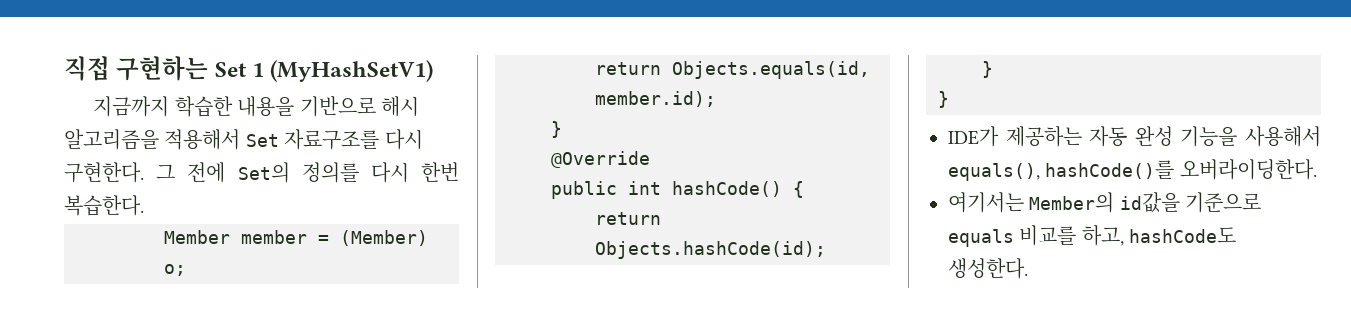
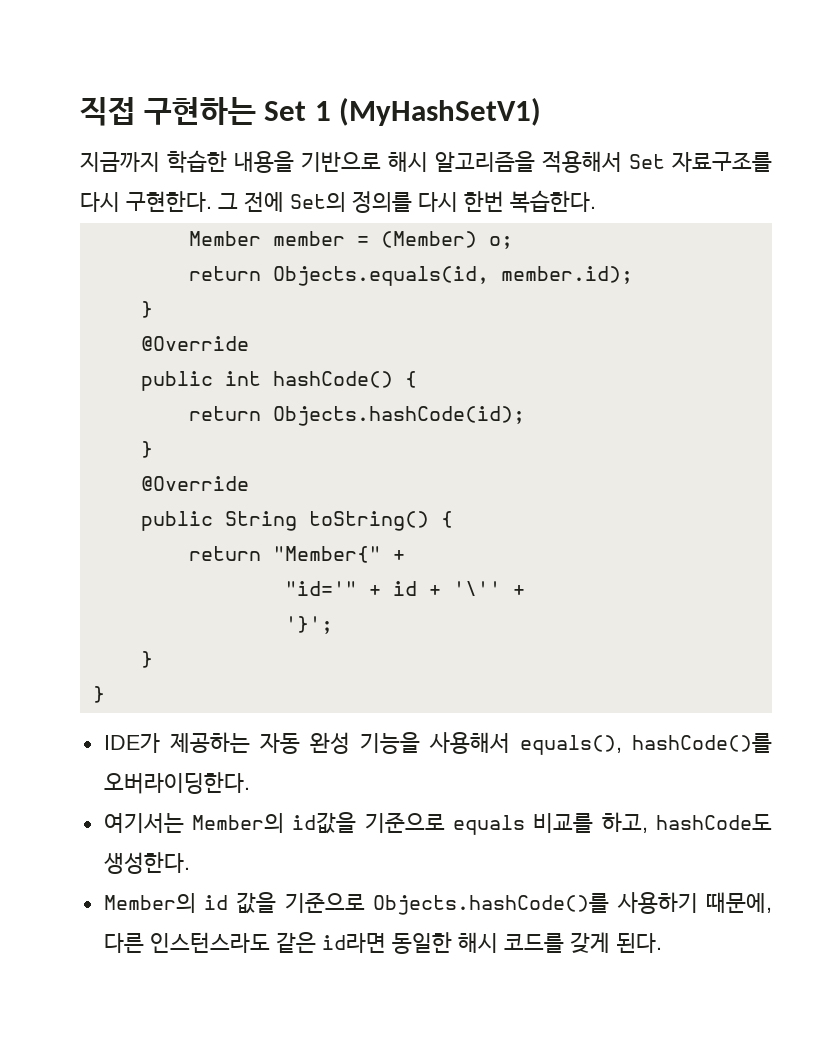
  return Objects.hashCode(id);
+ }
+ @Override
+ public String toString() {
+ return "Member{" +
+ "id='" + id + '\'' +
+ '}';
+ Member의 id 값을 기준으로 Objects.hashCode()를 사용하기 때문에, 다른 인스턴스라도 같은 id라면 동일한 해시 코드를 갖게 된다.

